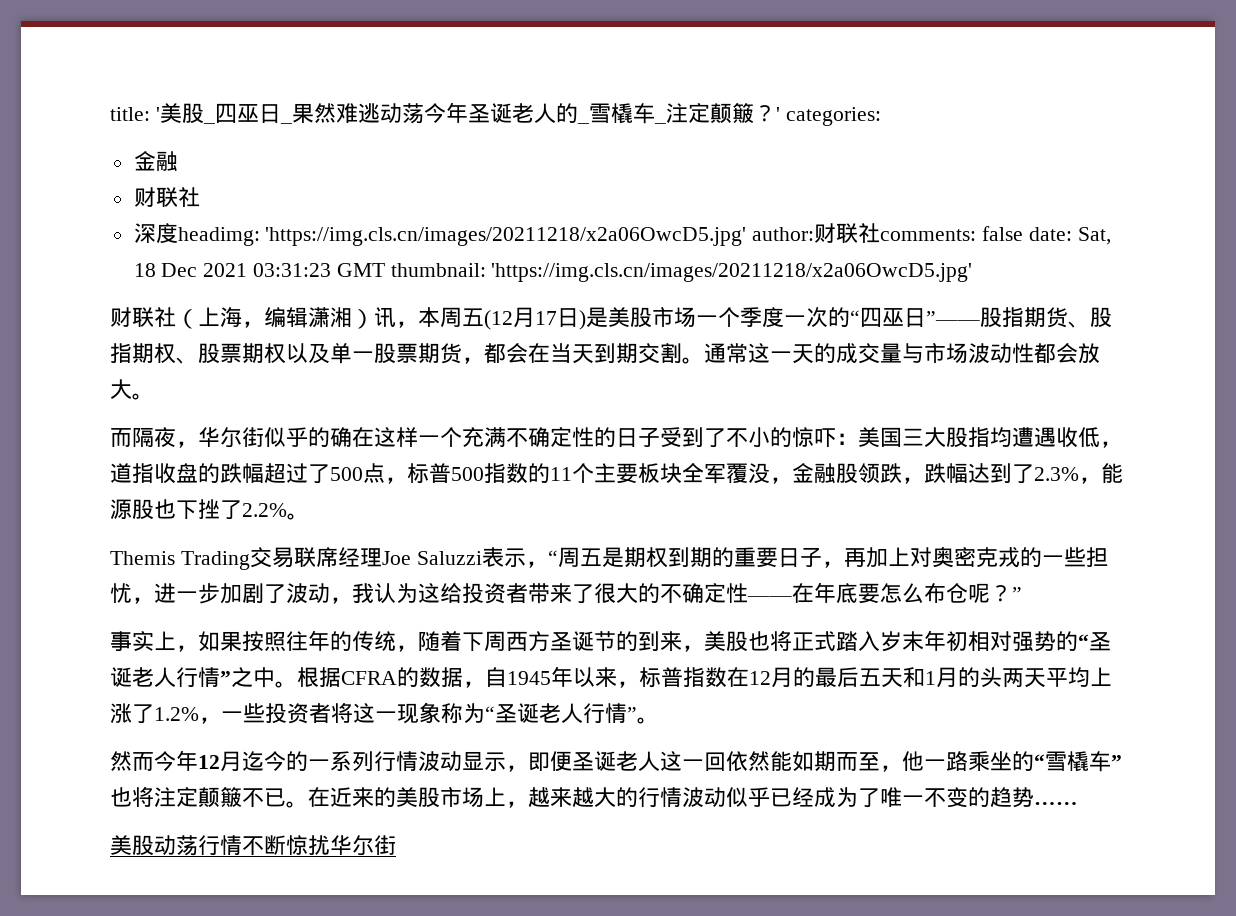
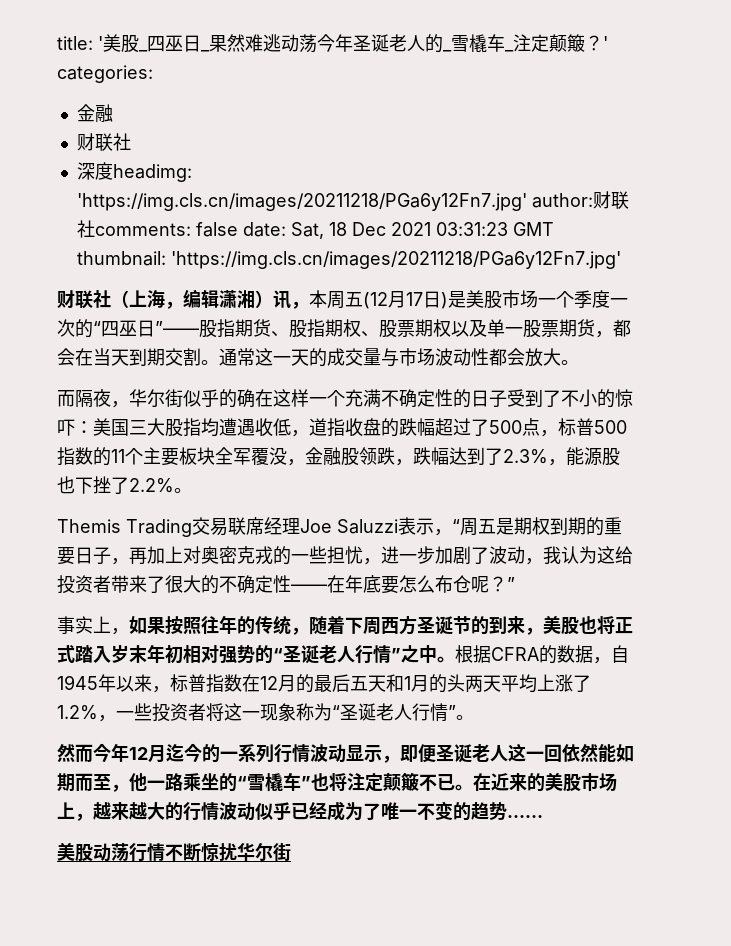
- 深度headimg: 'https://img.cls.cn/images/20211218/x2a06OwcD5.jpg' author:财联社comments: false date: Sat, 18 Dec 2021 03:31:23 GMT thumbnail: 'https://img.cls.cn/images/20211218/x2a06OwcD5.jpg'
+ 深度headimg: 'https://img.cls.cn/images/20211218/PGa6y12Fn7.jpg' author:财联社comments: false date: Sat, 18 Dec 2021 03:31:23 GMT thumbnail: 'https://img.cls.cn/images/20211218/PGa6y12Fn7.jpg'

